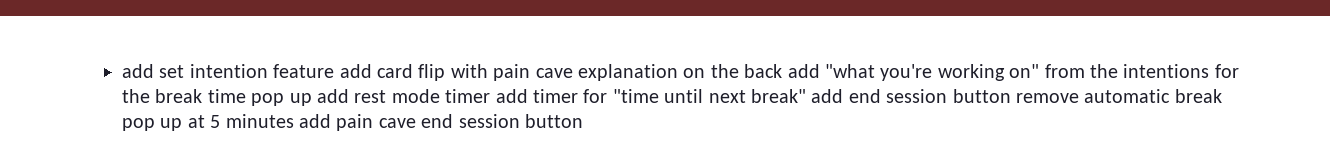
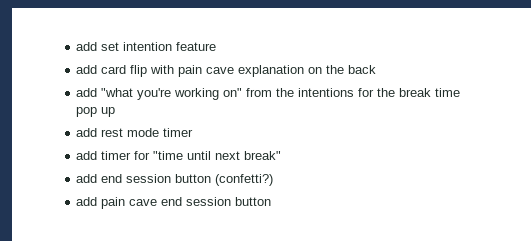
- add set intention feature add card flip with pain cave explanation on the back add "what you're working on" from the intentions for the break time pop up add rest mode timer add timer for "time until next break" add end session button remove automatic break pop up at 5 minutes add pain cave end session button
+ add set intention feature
+ add card flip with pain cave explanation on the back
+ add "what you're working on" from the intentions for the break time pop up
+ add rest mode timer
+ add timer for "time until next break"
+ add end session button (confetti?)
+ add pain cave end session button

